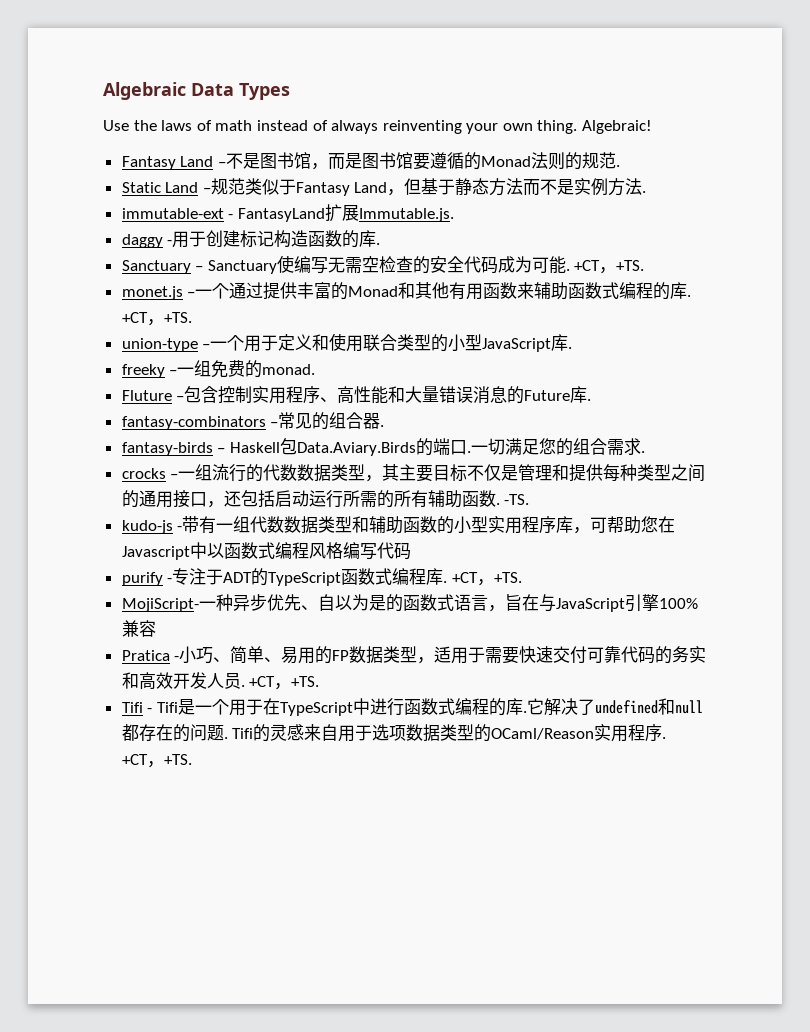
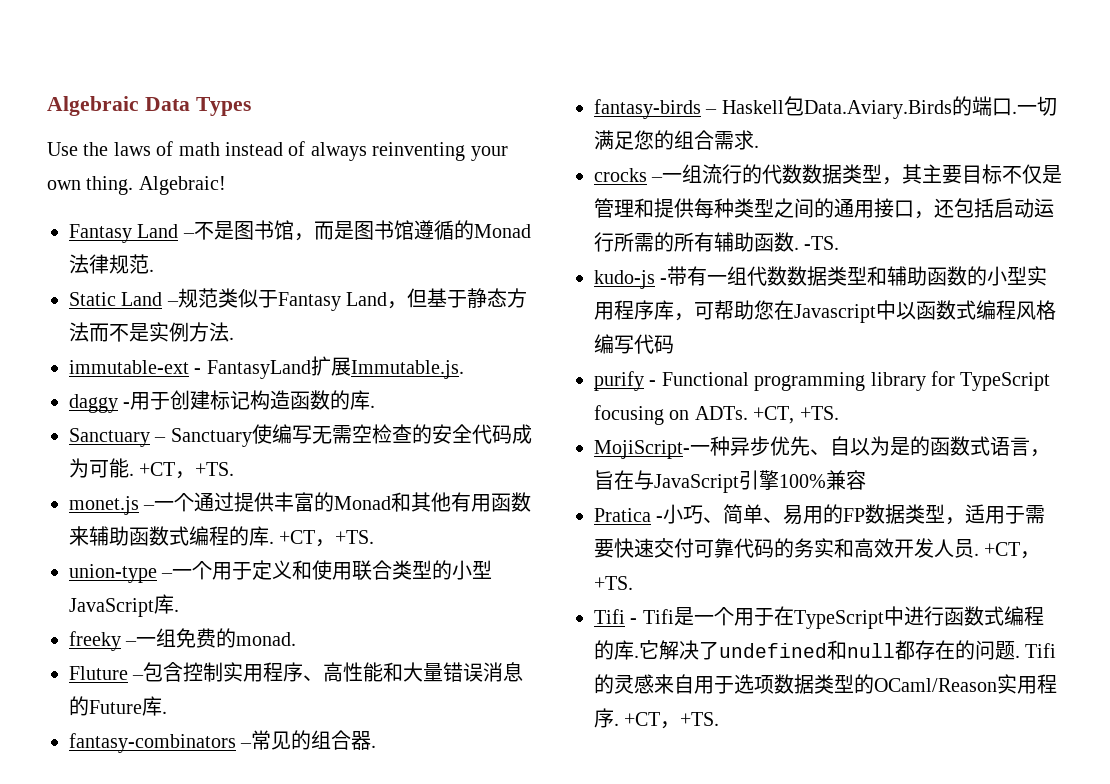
- Fantasy Land –不是图书馆，而是图书馆要遵循的Monad法则的规范.
+ Fantasy Land –不是图书馆，而是图书馆遵循的Monad法律规范.
- purify -专注于ADT的TypeScript函数式编程库. +CT，+TS.
+ purify - Functional programming library for TypeScript focusing on ADTs. +CT, +TS.

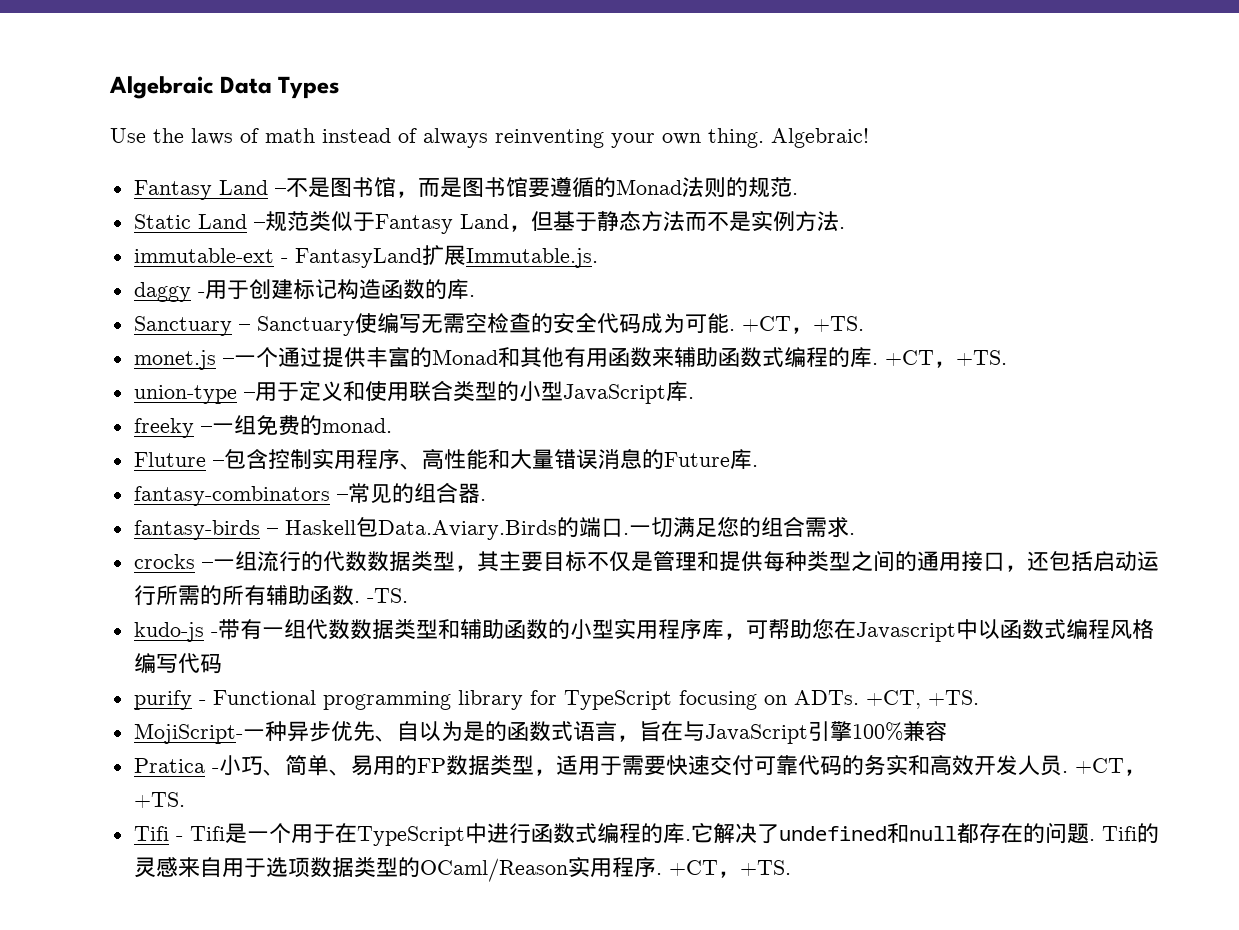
- Fantasy Land –不是图书馆，而是图书馆遵循的Monad法律规范.
+ Fantasy Land –不是图书馆，而是图书馆要遵循的Monad法则的规范.
- union-type –一个用于定义和使用联合类型的小型JavaScript库.
+ union-type –用于定义和使用联合类型的小型JavaScript库.

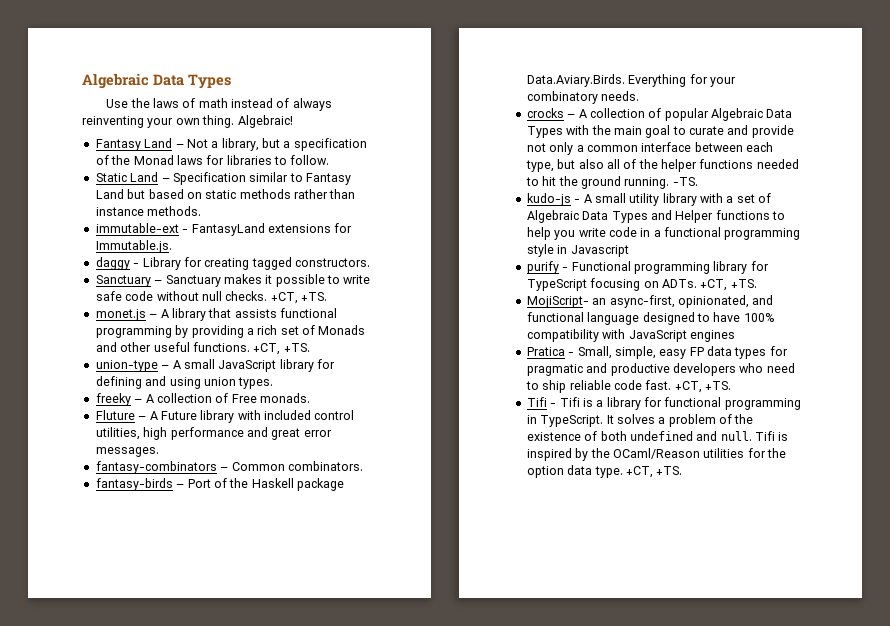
- Fantasy Land –不是图书馆，而是图书馆要遵循的Monad法则的规范.
- Static Land –规范类似于Fantasy Land，但基于静态方法而不是实例方法.
+ Fantasy Land – Not a library, but a specification of the Monad laws for libraries to follow.
+ Static Land – Specification similar to Fantasy Land but based on static methods rather than instance methods.
- immutable-ext - FantasyLand扩展Immutable.js.
+ immutable-ext - FantasyLand extensions for Immutable.js.
- daggy -用于创建标记构造函数的库.
- Sanctuary – Sanctuary使编写无需空检查的安全代码成为可能. +CT，+TS.
- monet.js –一个通过提供丰富的Monad和其他有用函数来辅助函数式编程的库. +CT，+TS.
- union-type –用于定义和使用联合类型的小型JavaScript库.
- freeky –一组免费的monad.
- Fluture –包含控制实用程序、高性能和大量错误消息的Future库.
- fantasy-combinators –常见的组合器.
- fantasy-birds – Haskell包Data.Aviary.Birds的端口.一切满足您的组合需求.
- crocks –一组流行的代数数据类型，其主要目标不仅是管理和提供每种类型之间的通用接口，还包括启动运行所需的所有辅助函数. -TS.
- kudo-js -带有一组代数数据类型和辅助函数的小型实用程序库，可帮助您在Javascript中以函数式编程风格编写代码
+ daggy - Library for creating tagged constructors.
+ Sanctuary – Sanctuary makes it possible to write safe code without null checks. +CT, +TS.
+ monet.js – A library that assists functional programming by providing a rich set of Monads and other useful functions. +CT, +TS.
+ union-type – A small JavaScript library for defining and using union types.
+ freeky – A collection of Free monads.
+ Fluture – A Future library with included control utilities, high performance and great error messages.
+ fantasy-combinators – Common combinators.
+ fantasy-birds – Port of the Haskell package Data.Aviary.Birds. Everything for your combinatory needs.
+ crocks – A collection of popular Algebraic Data Types with the main goal to curate and provide not only a common interface between each type, but also all of the helper functions needed to hit the ground running. -TS.
+ kudo-js - A small utility library with a set of Algebraic Data Types and Helper functions to help you write code in a functional programming style in Javascript
- MojiScript-一种异步优先、自以为是的函数式语言，旨在与JavaScript引擎100%兼容
- Pratica -小巧、简单、易用的FP数据类型，适用于需要快速交付可靠代码的务实和高效开发人员. +CT，+TS.
- Tifi - Tifi是一个用于在TypeScript中进行函数式编程的库.它解决了undefined和null都存在的问题. Tifi的灵感来自用于选项数据类型的OCaml/Reason实用程序. +CT，+TS.
+ MojiScript- an async-first, opinionated, and functional language designed to have 100% compatibility with JavaScript engines
+ Pratica - Small, simple, easy FP data types for pragmatic and productive developers who need to ship reliable code fast. +CT, +TS.
+ Tifi - Tifi is a library for functional programming in TypeScript. It solves a problem of the existence of both undefined and null. Tifi is inspired by the OCaml/Reason utilities for the option data type. +CT, +TS.

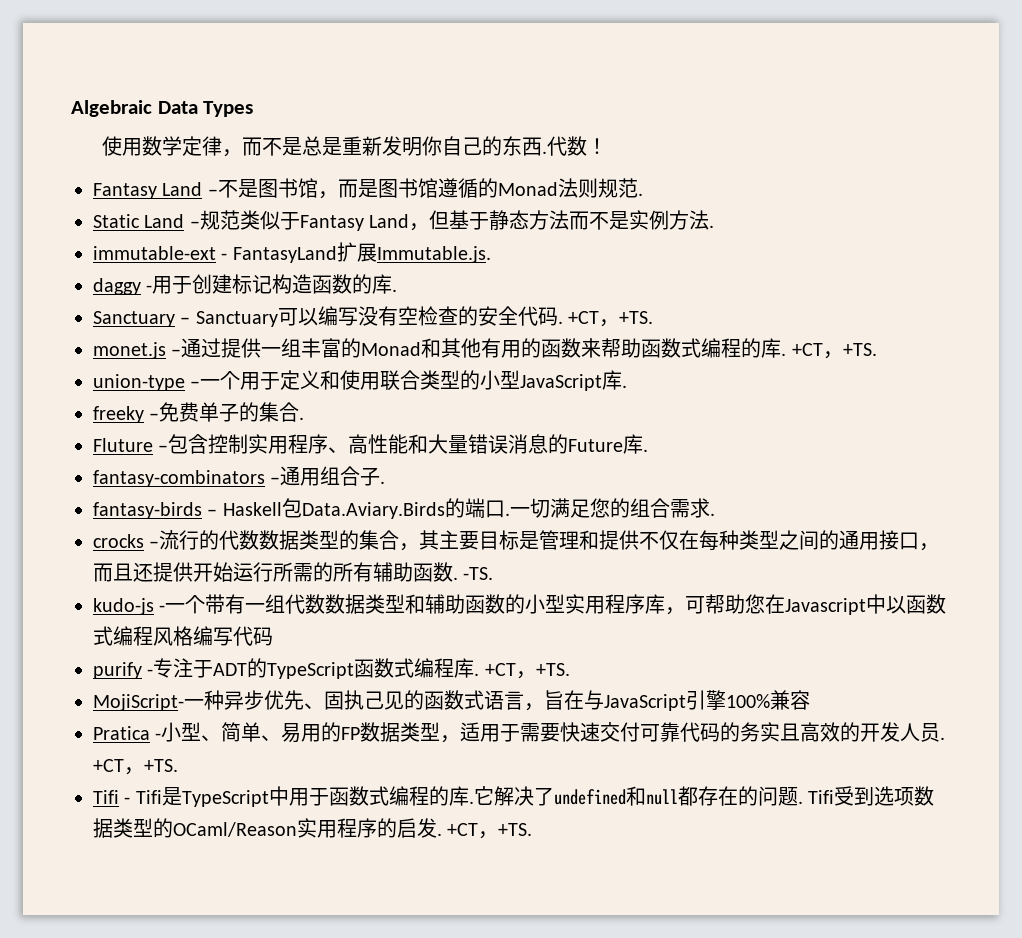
- Use the laws of math instead of always reinventing your own thing. Algebraic!
- Fantasy Land – Not a library, but a specification of the Monad laws for libraries to follow.
- Static Land – Specification similar to Fantasy Land but based on static methods rather than instance methods.
+ 使用数学定律，而不是总是重新发明你自己的东西.代数！
+ Fantasy Land –不是图书馆，而是图书馆遵循的Monad法则规范.
+ Static Land –规范类似于Fantasy Land，但基于静态方法而不是实例方法.
- immutable-ext - FantasyLand extensions for Immutable.js.
+ immutable-ext - FantasyLand扩展Immutable.js.
- daggy - Library for creating tagged constructors.
- Sanctuary – Sanctuary makes it possible to write safe code without null checks. +CT, +TS.
- monet.js – A library that assists functional programming by providing a rich set of Monads and other useful functions. +CT, +TS.
- union-type – A small JavaScript library for defining and using union types.
- freeky – A collection of Free monads.
- Fluture – A Future library with included control utilities, high performance and great error messages.
+ daggy -用于创建标记构造函数的库.
+ Sanctuary – Sanctuary可以编写没有空检查的安全代码. +CT，+TS.
+ monet.js –通过提供一组丰富的Monad和其他有用的函数来帮助函数式编程的库. +CT，+TS.
+ union-type –一个用于定义和使用联合类型的小型JavaScript库.
+ freeky –免费单子的集合.
+ Fluture –包含控制实用程序、高性能和大量错误消息的Future库.
- fantasy-combinators – Common combinators.
+ fantasy-combinators –通用组合子.
- fantasy-birds – Port of the Haskell package Data.Aviary.Birds. Everything for your combinatory needs.
- crocks – A collection of popular Algebraic Data Types with the main goal to curate and provide not only a common interface between each type, but also all of the helper functions needed to hit the ground running. -TS.
- kudo-js - A small utility library with a set of Algebraic Data Types and Helper functions to help you write code in a functional programming style in Javascript
- purify - Functional programming library for TypeScript focusing on ADTs. +CT, +TS.
- MojiScript- an async-first, opinionated, and functional language designed to have 100% compatibility with JavaScript engines
- Pratica - Small, simple, easy FP data types for pragmatic and productive developers who need to ship reliable code fast. +CT, +TS.
- Tifi - Tifi is a library for functional programming in TypeScript. It solves a problem of the existence of both undefined and null. Tifi is inspired by the OCaml/Reason utilities for the option data type. +CT, +TS.
+ fantasy-birds – Haskell包Data.Aviary.Birds的端口.一切满足您的组合需求.
+ crocks –流行的代数数据类型的集合，其主要目标是管理和提供不仅在每种类型之间的通用接口，而且还提供开始运行所需的所有辅助函数. -TS.
+ kudo-js -一个带有一组代数数据类型和辅助函数的小型实用程序库，可帮助您在Javascript中以函数式编程风格编写代码
+ purify -专注于ADT的TypeScript函数式编程库. +CT，+TS.
+ MojiScript-一种异步优先、固执己见的函数式语言，旨在与JavaScript引擎100%兼容
+ Pratica -小型、简单、易用的FP数据类型，适用于需要快速交付可靠代码的务实且高效的开发人员. +CT，+TS.
+ Tifi - Tifi是TypeScript中用于函数式编程的库.它解决了undefined和null都存在的问题. Tifi受到选项数据类型的OCaml/Reason实用程序的启发. +CT，+TS.

